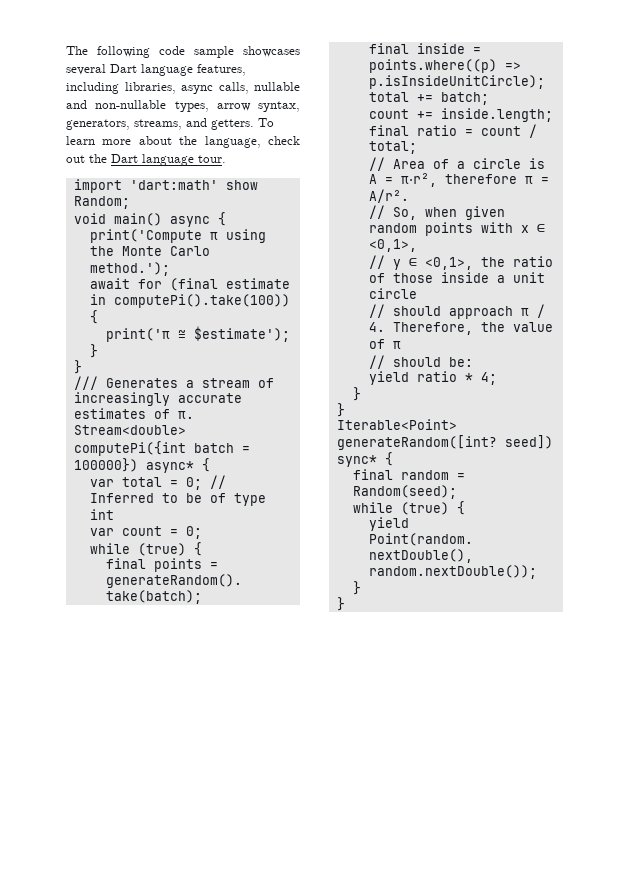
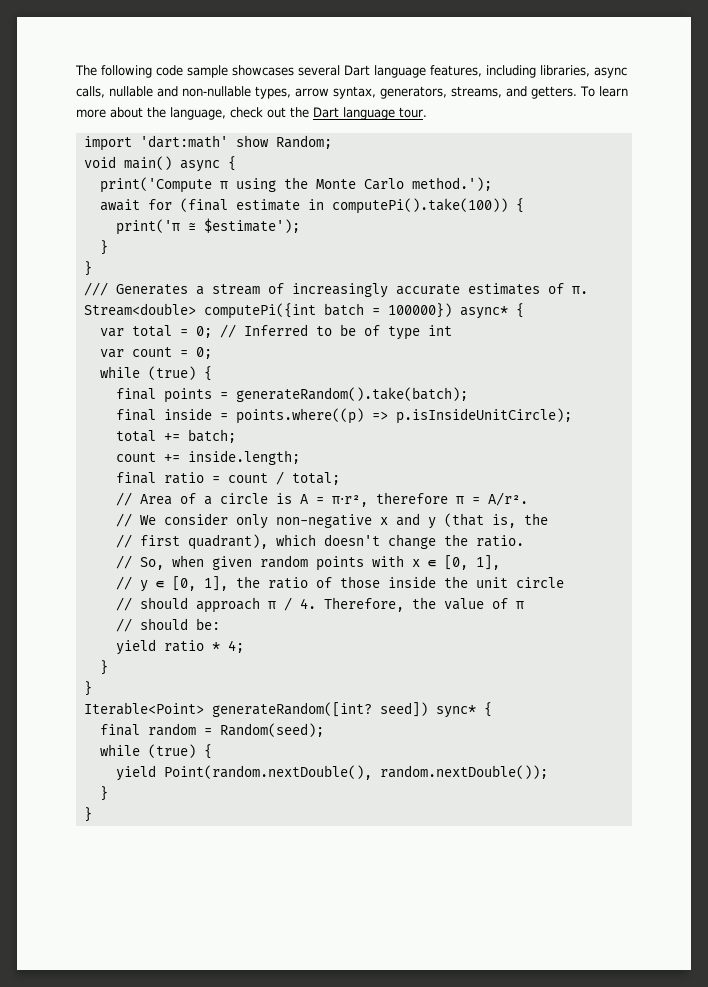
+ // We consider only non-negative x and y (that is, the
+ // first quadrant), which doesn't change the ratio.
- // So, when given random points with x ∈ <0,1>,
+ // So, when given random points with x ∈ [0, 1],
- // y ∈ <0,1>, the ratio of those inside a unit circle
+ // y ∈ [0, 1], the ratio of those inside the unit circle

